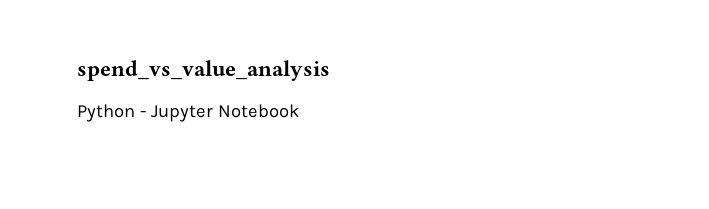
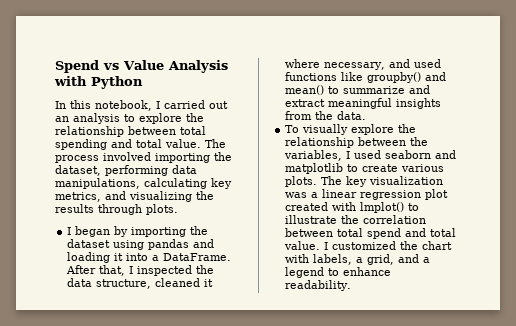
- spend_vs_value_analysis
- Python - Jupyter Notebook
+ Spend vs Value Analysis with Python
+ In this notebook, I carried out an analysis to explore the relationship between total spending and total value. The process involved importing the dataset, performing data manipulations, calculating key metrics, and visualizing the results through plots.
+ I began by importing the dataset using pandas and loading it into a DataFrame. After that, I inspected the data structure, cleaned it where necessary, and used functions like groupby() and mean() to summarize and extract meaningful insights from the data.
+ To visually explore the relationship between the variables, I used seaborn and matplotlib to create various plots. The key visualization was a linear regression plot created with lmplot() to illustrate the correlation between total spend and total value. I customized the chart with labels, a grid, and a legend to enhance readability.

